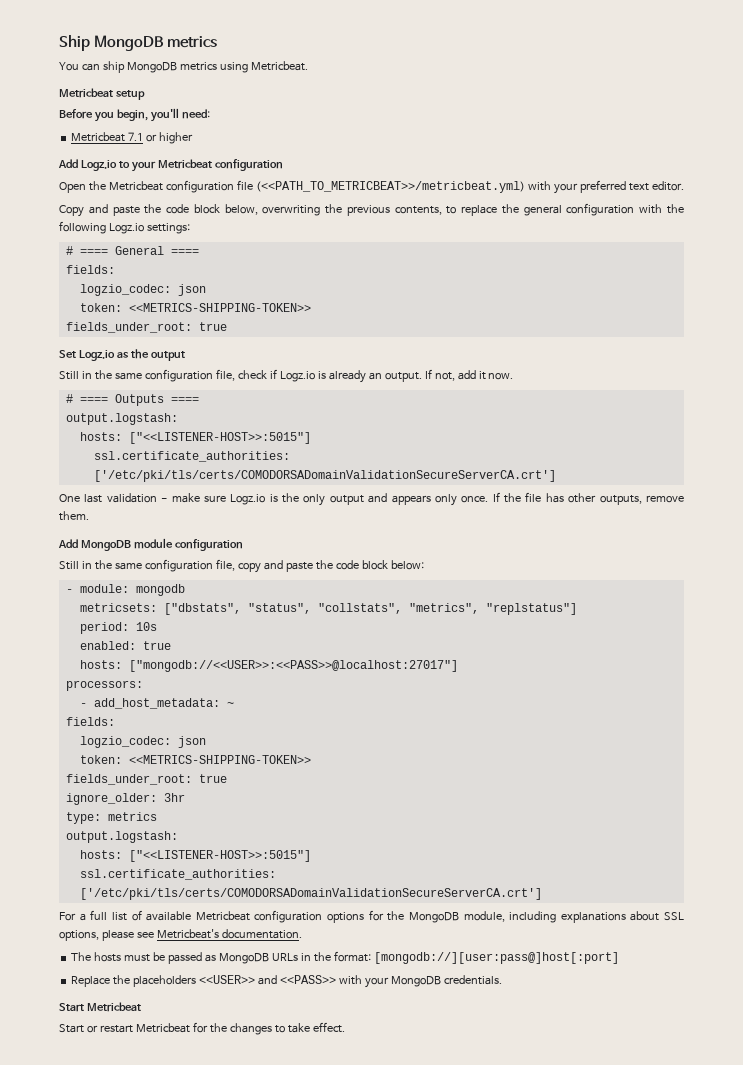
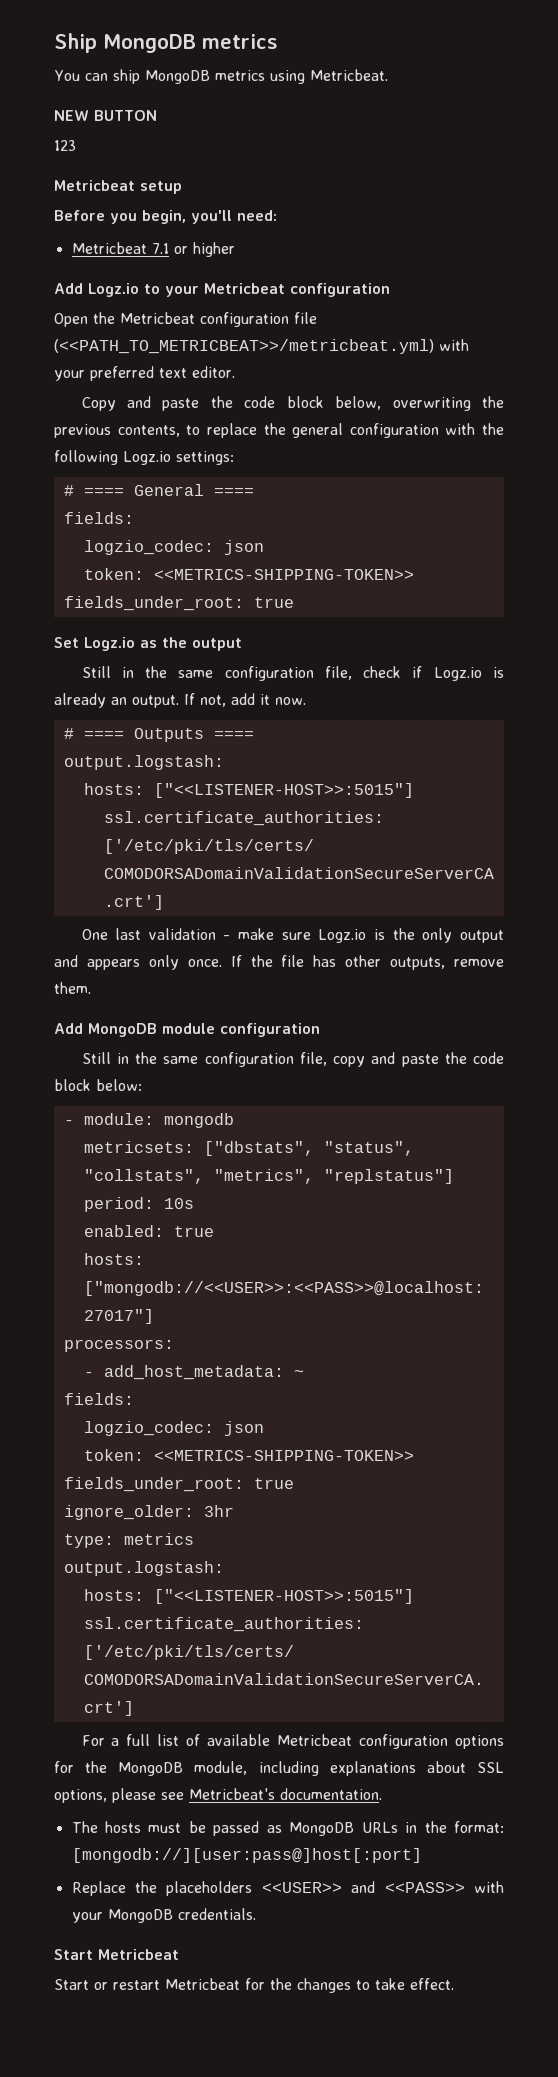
+ NEW BUTTON
+ 123

